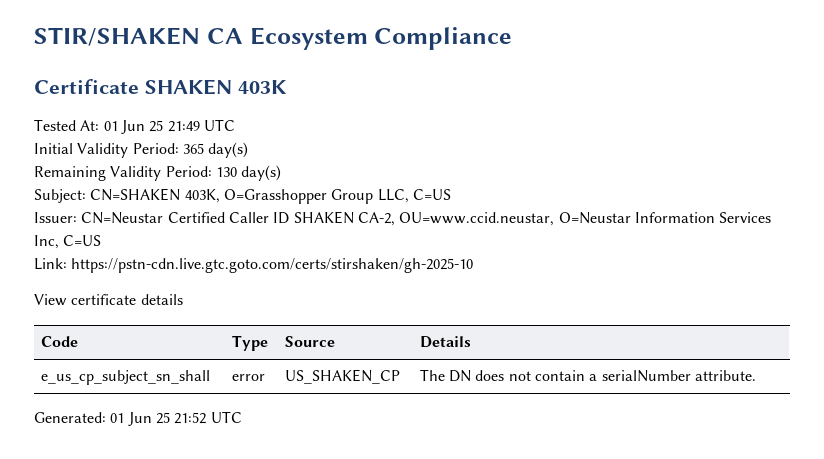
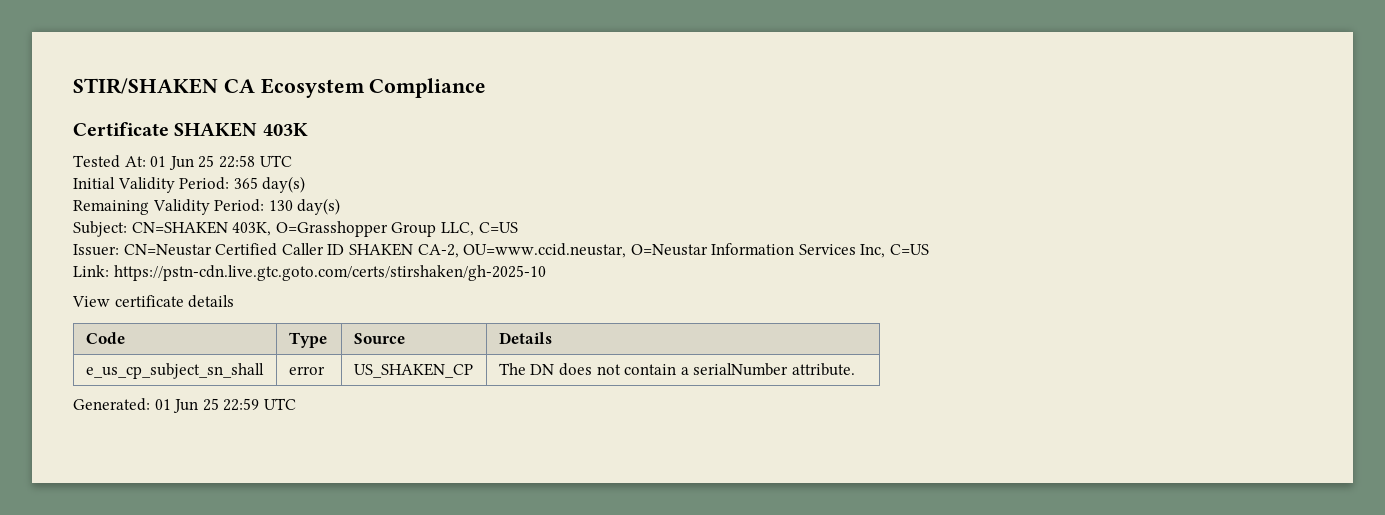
- Tested At: 01 Jun 25 21:49 UTC
+ Tested At: 01 Jun 25 22:58 UTC
- Generated: 01 Jun 25 21:52 UTC
+ Generated: 01 Jun 25 22:59 UTC

